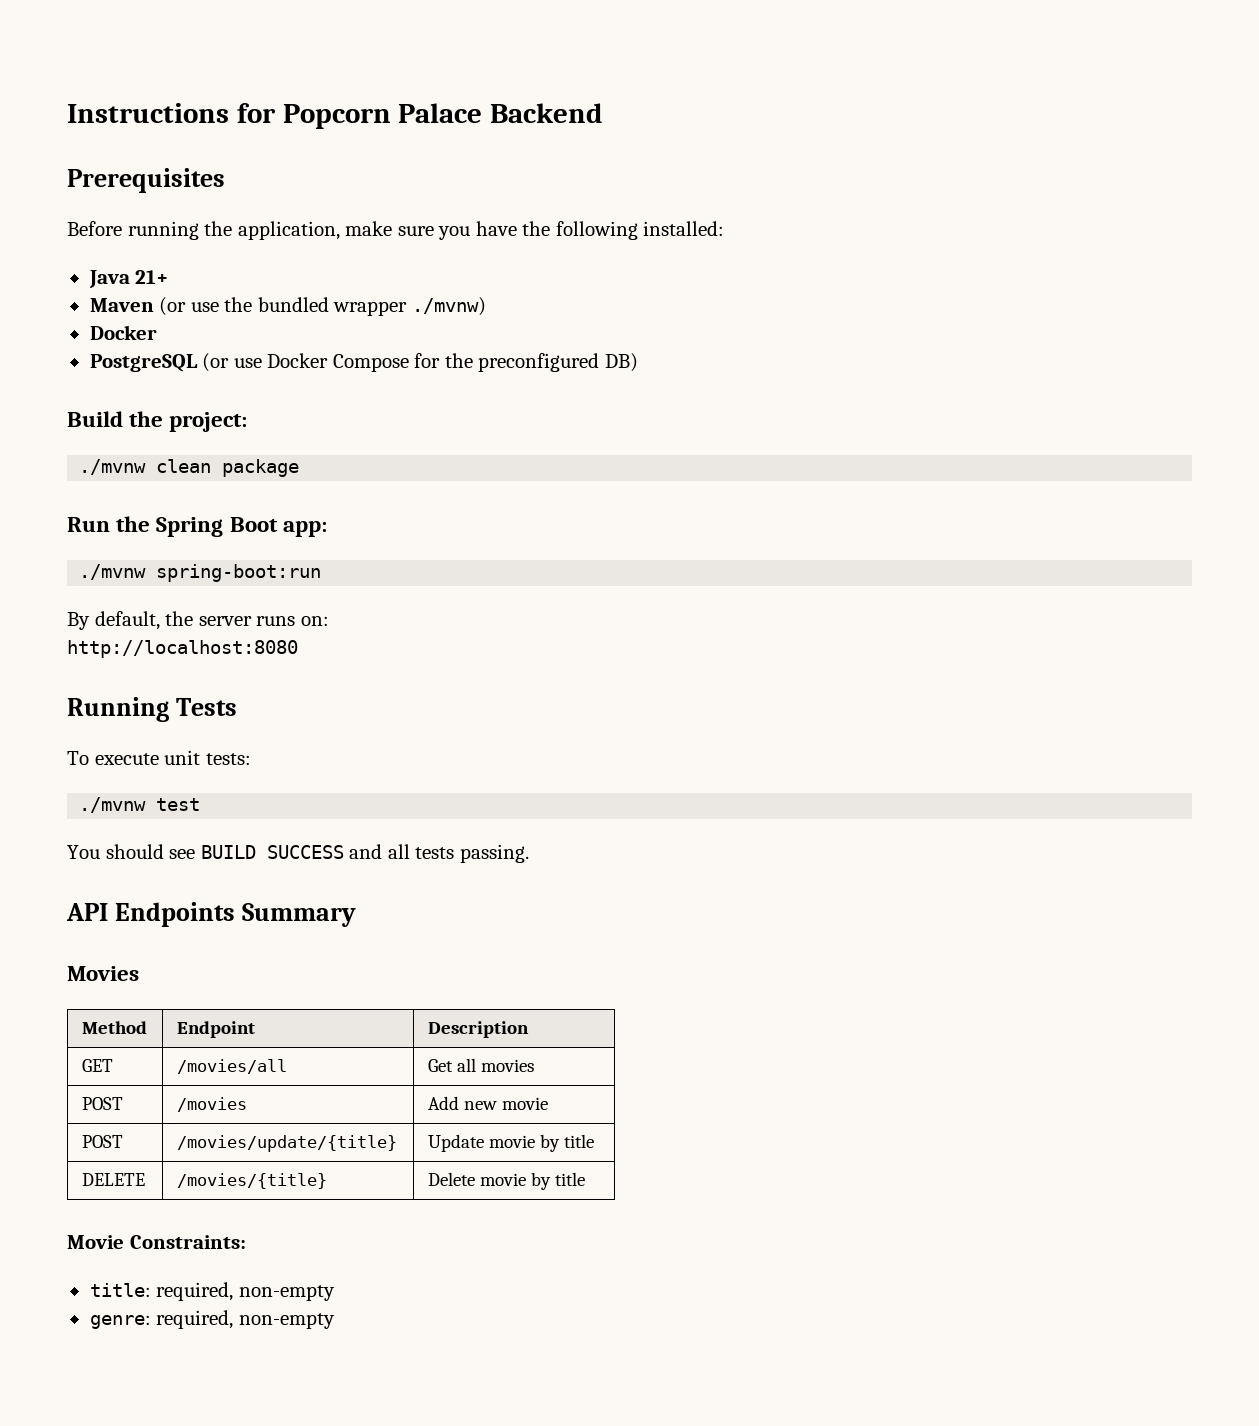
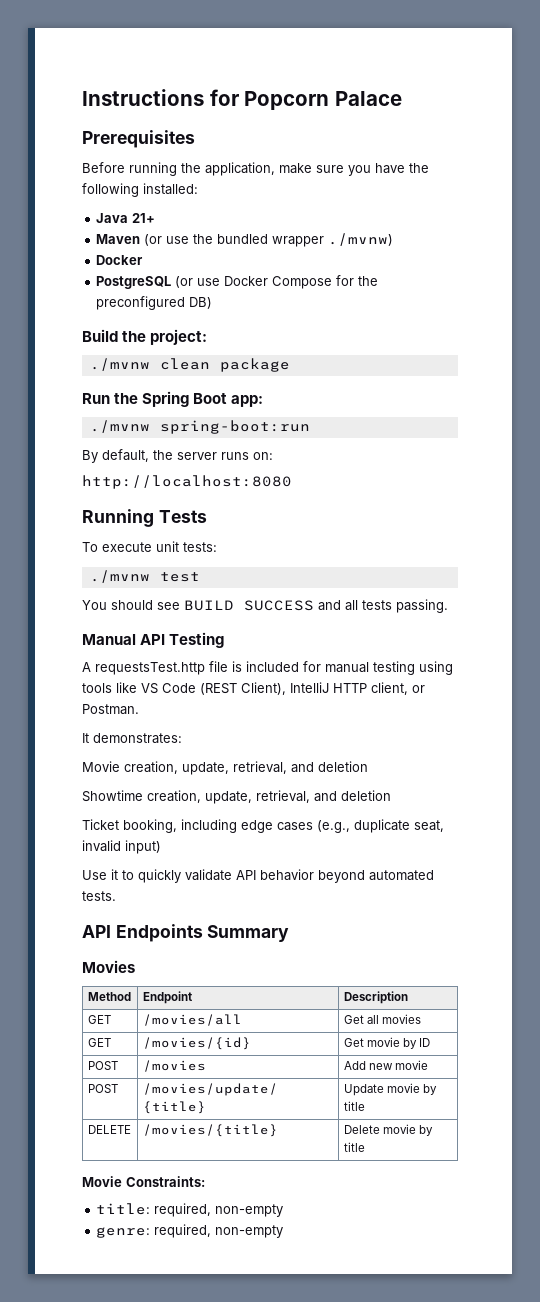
- Instructions for Popcorn Palace Backend
+ Instructions for Popcorn Palace
+ Manual API Testing
+ A requestsTest.http file is included for manual testing using tools like VS Code (REST Client), IntelliJ HTTP client, or Postman.
+ It demonstrates:
+ Movie creation, update, retrieval, and deletion
+ Showtime creation, update, retrieval, and deletion
+ Ticket booking, including edge cases (e.g., duplicate seat, invalid input)
+ Use it to quickly validate API behavior beyond automated tests.
+ GET | /movies/{id} | Get movie by ID

